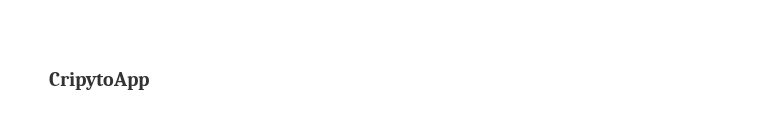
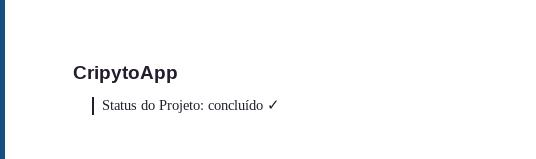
+ Status do Projeto: concluído ✓

